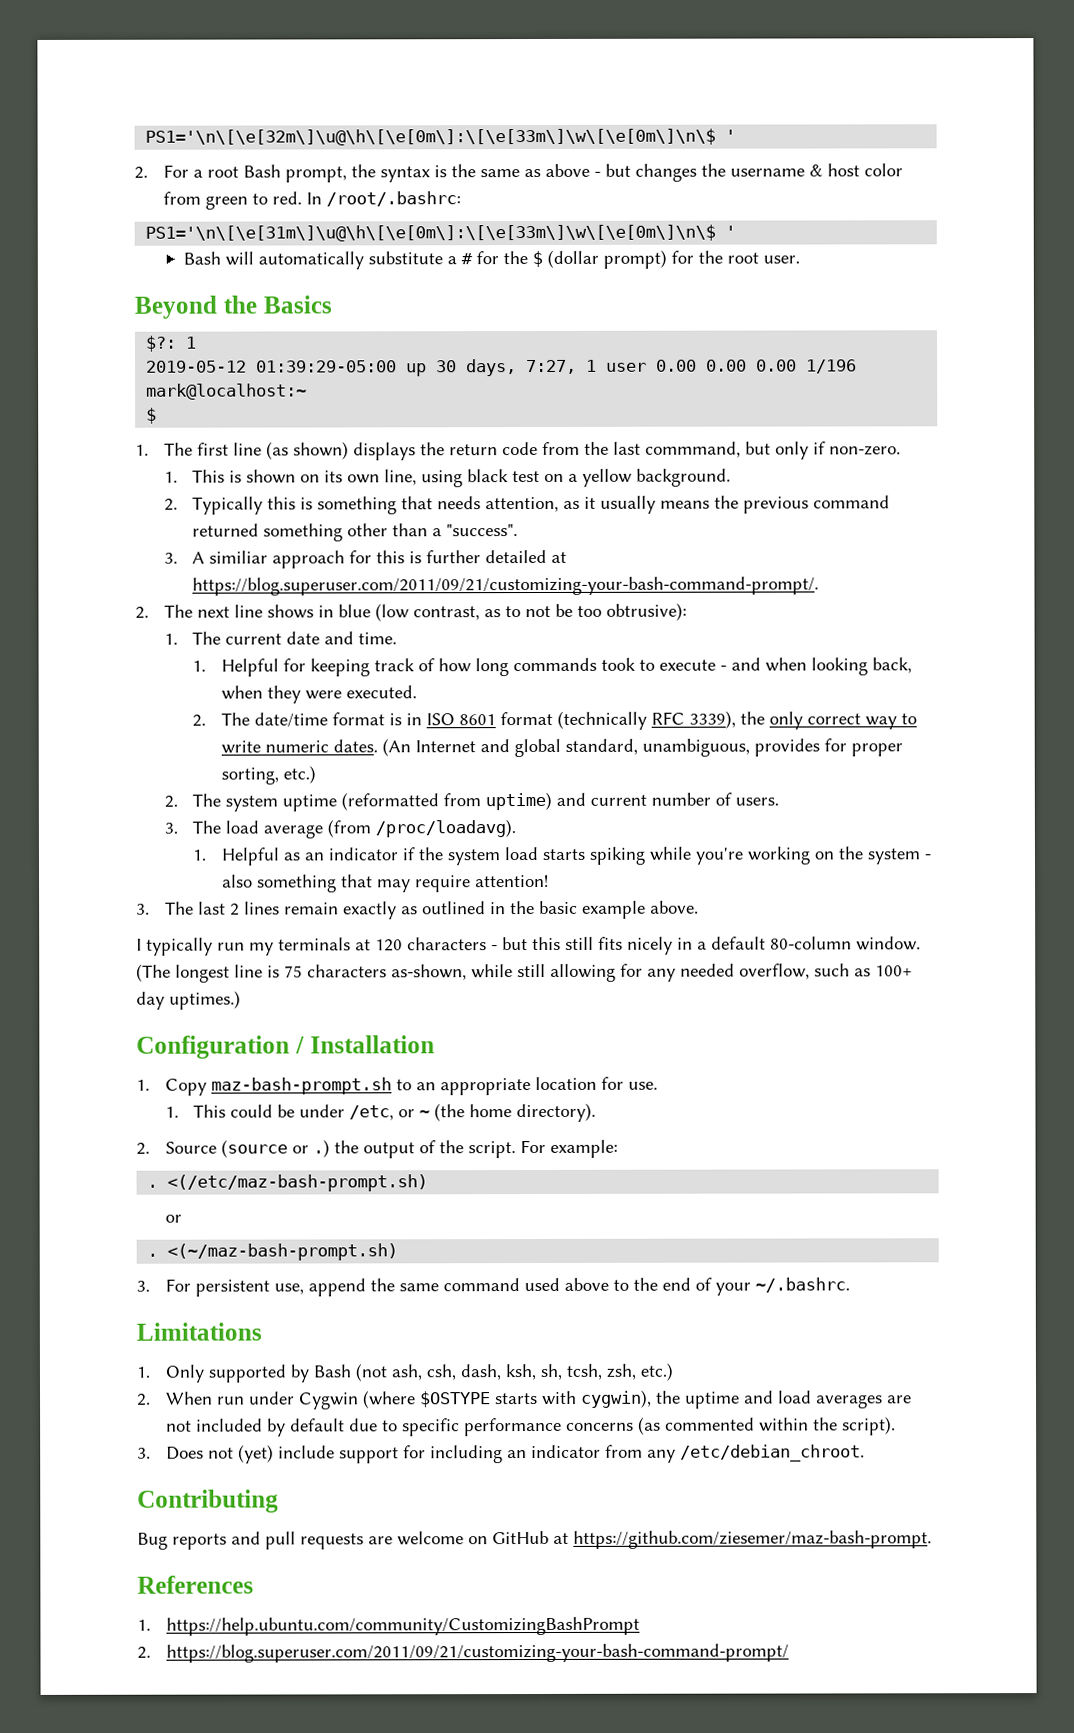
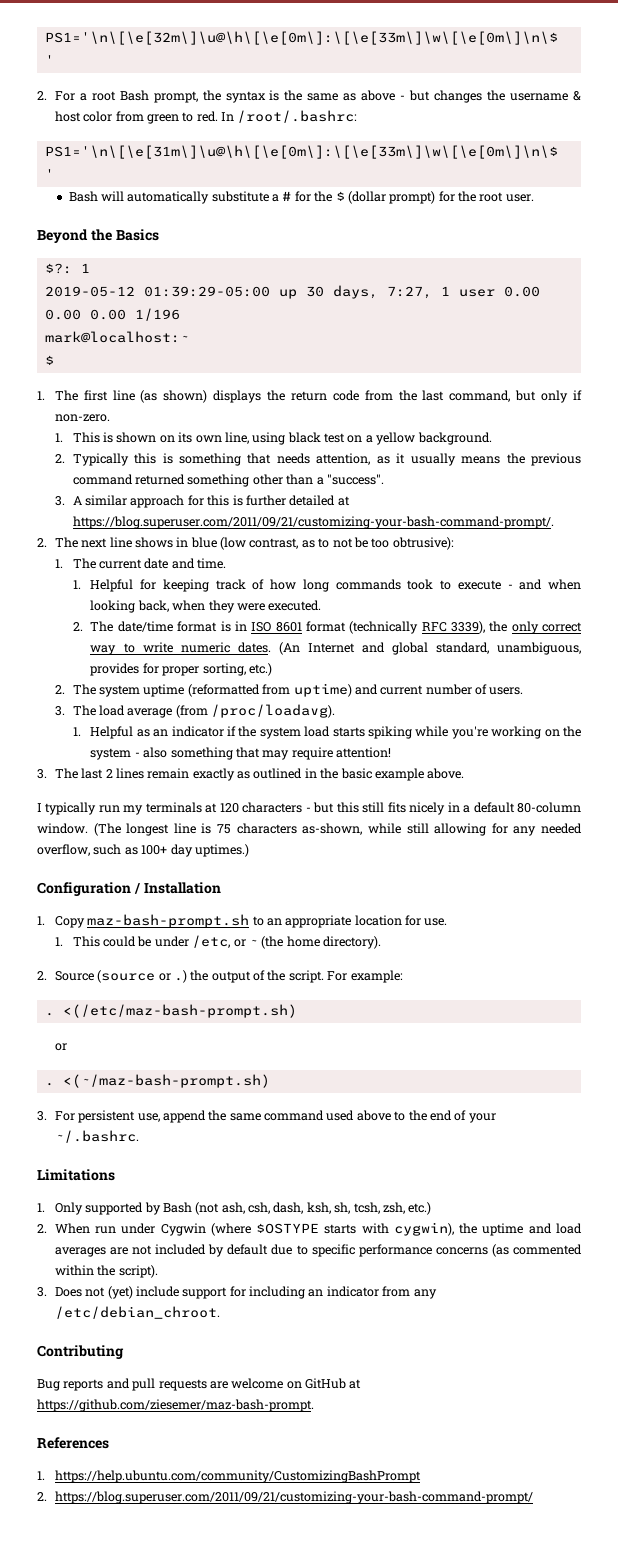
- 1. The first line (as shown) displays the return code from the last commmand, but only if non-zero.
+ 1. The first line (as shown) displays the return code from the last command, but only if non-zero.
- 3. A similiar approach for this is further detailed at https://blog.superuser.com/2011/09/21/customizing-your-bash-command-prompt/.
+ 3. A similar approach for this is further detailed at https://blog.superuser.com/2011/09/21/customizing-your-bash-command-prompt/.

